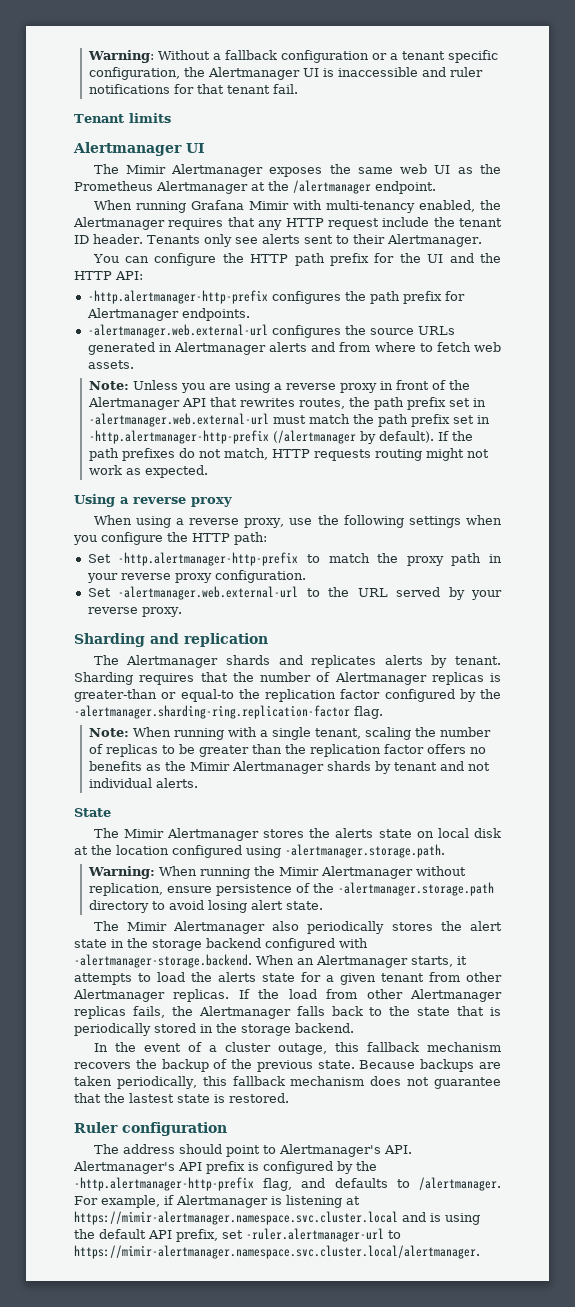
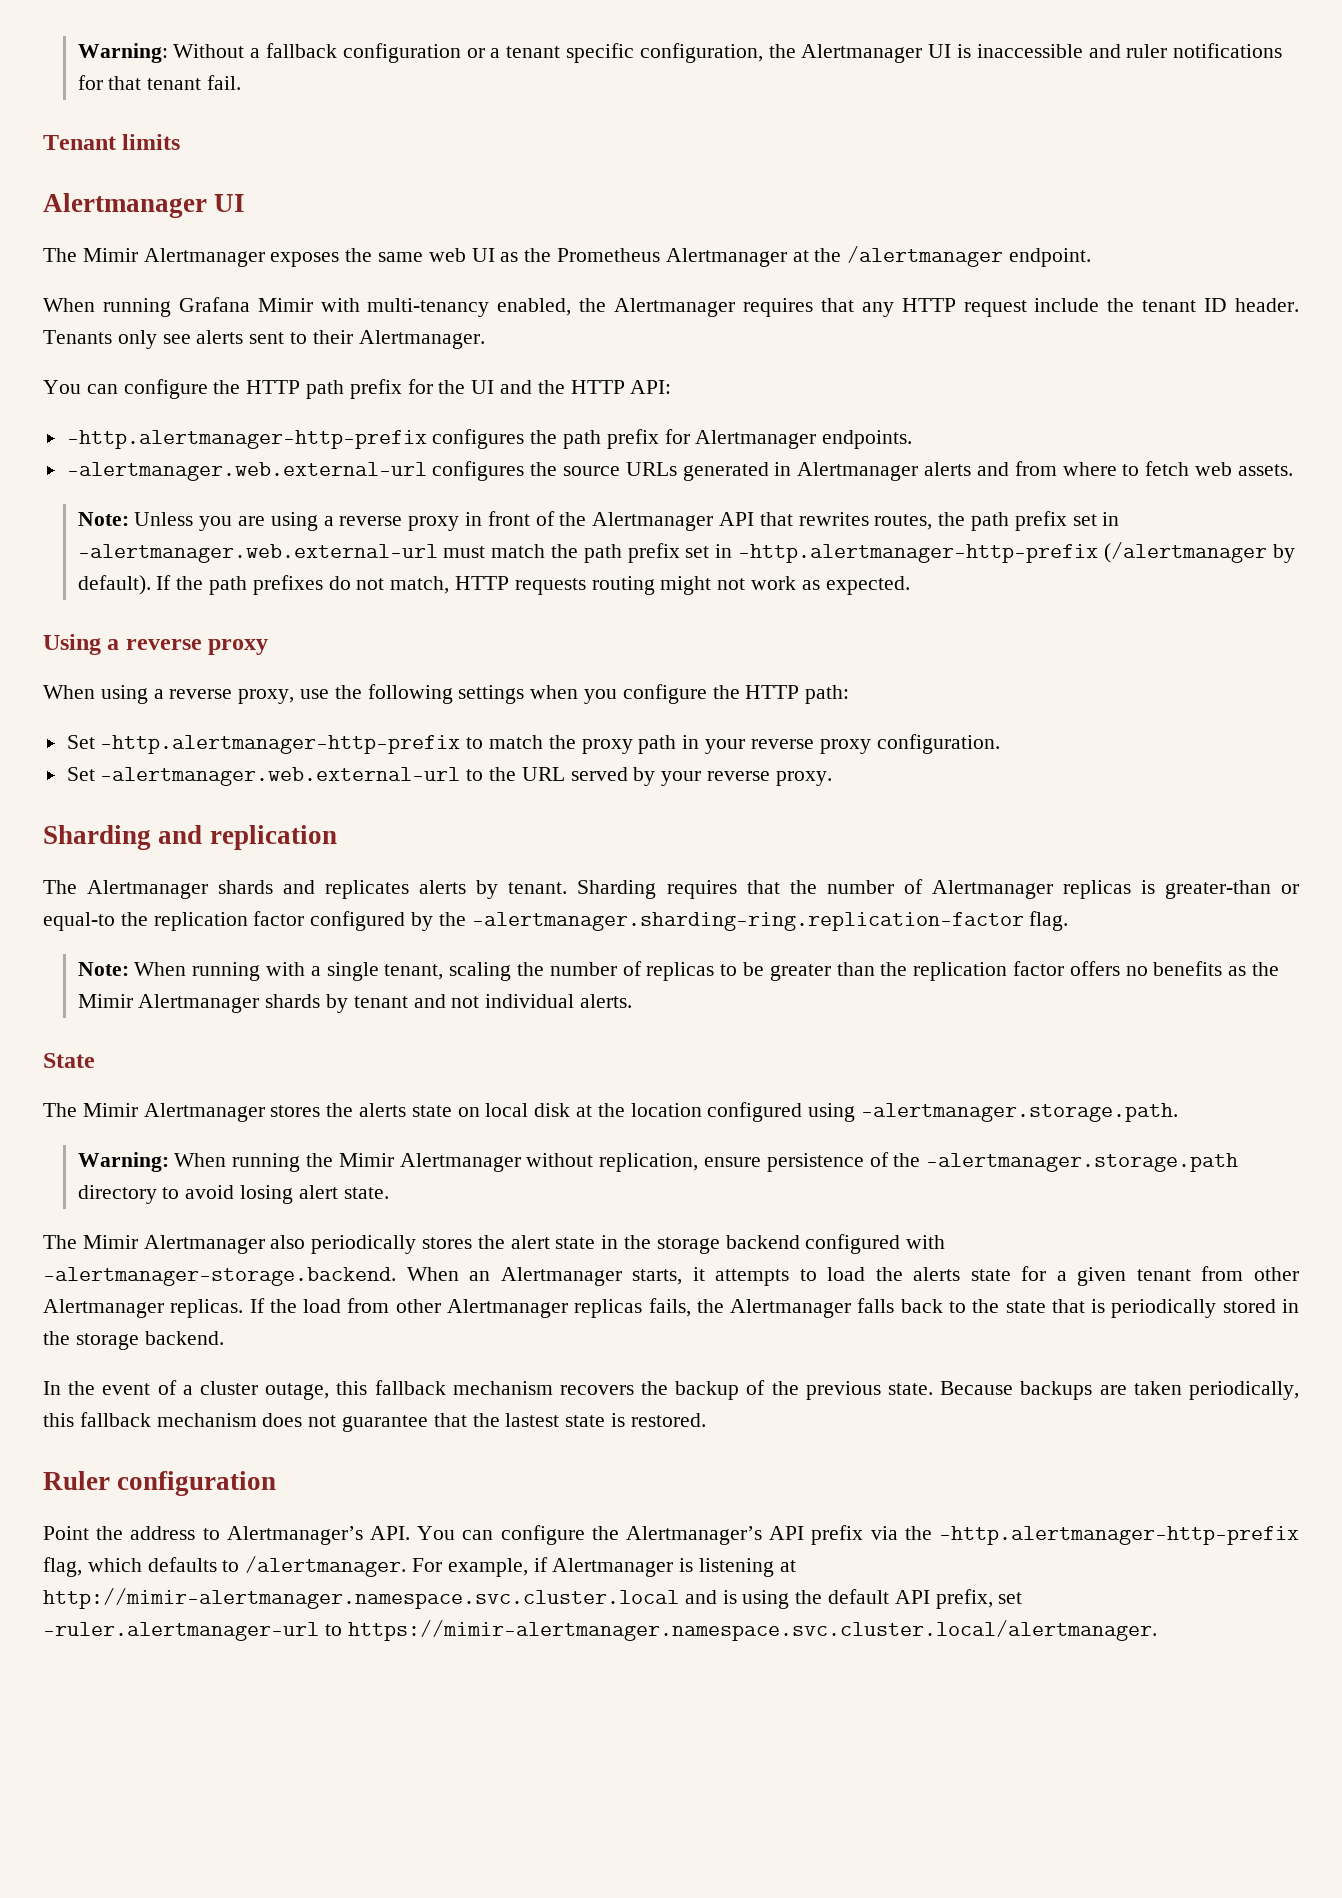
- The address should point to Alertmanager's API. Alertmanager's API prefix is configured by the -http.alertmanager-http-prefix flag, and defaults to /alertmanager.
+ Point the address to Alertmanager’s API. You can configure the Alertmanager’s API prefix via the -http.alertmanager-http-prefix flag, which defaults to /alertmanager.
- For example, if Alertmanager is listening at https://mimir-alertmanager.namespace.svc.cluster.local and is using the default API prefix, set -ruler.alertmanager-url to https://mimir-alertmanager.namespace.svc.cluster.local/alertmanager.
+ For example, if Alertmanager is listening at http://mimir-alertmanager.namespace.svc.cluster.local and is using the default API prefix, set -ruler.alertmanager-url to https://mimir-alertmanager.namespace.svc.cluster.local/alertmanager.

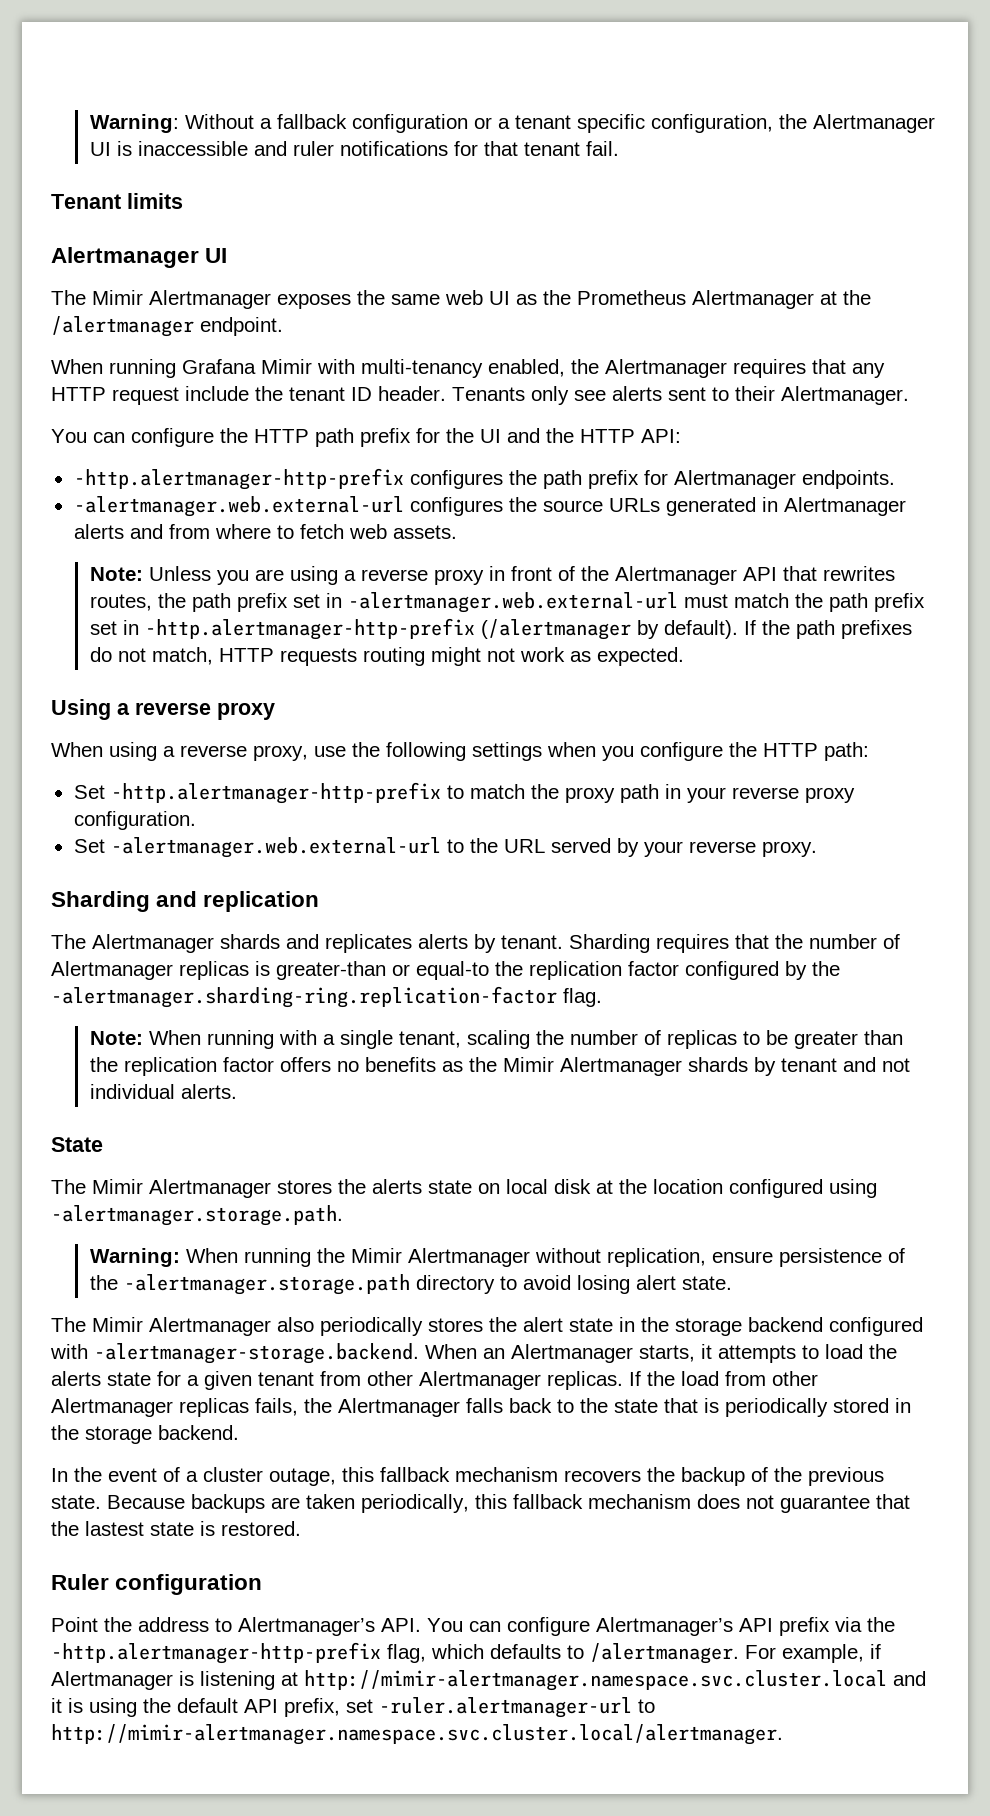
- Point the address to Alertmanager’s API. You can configure the Alertmanager’s API prefix via the -http.alertmanager-http-prefix flag, which defaults to /alertmanager.
+ Point the address to Alertmanager’s API. You can configure Alertmanager’s API prefix via the -http.alertmanager-http-prefix flag, which defaults to /alertmanager.
- For example, if Alertmanager is listening at http://mimir-alertmanager.namespace.svc.cluster.local and is using the default API prefix, set -ruler.alertmanager-url to https://mimir-alertmanager.namespace.svc.cluster.local/alertmanager.
+ For example, if Alertmanager is listening at http://mimir-alertmanager.namespace.svc.cluster.local and it is using the default API prefix, set -ruler.alertmanager-url to http://mimir-alertmanager.namespace.svc.cluster.local/alertmanager.

